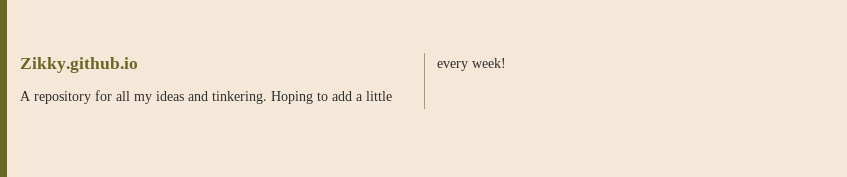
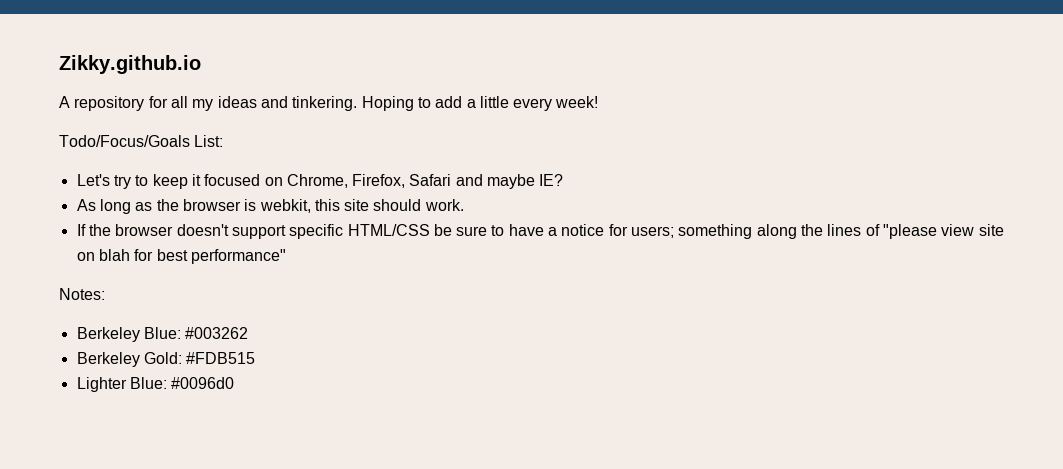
+ Todo/Focus/Goals List:
+ Let's try to keep it focused on Chrome, Firefox, Safari and maybe IE?
+ As long as the browser is webkit, this site should work.
+ If the browser doesn't support specific HTML/CSS be sure to have a notice for users; something along the lines of "please view site on blah for best performance"
+ Notes:
+ Berkeley Blue: #003262
+ Berkeley Gold: #FDB515
+ Lighter Blue: #0096d0

